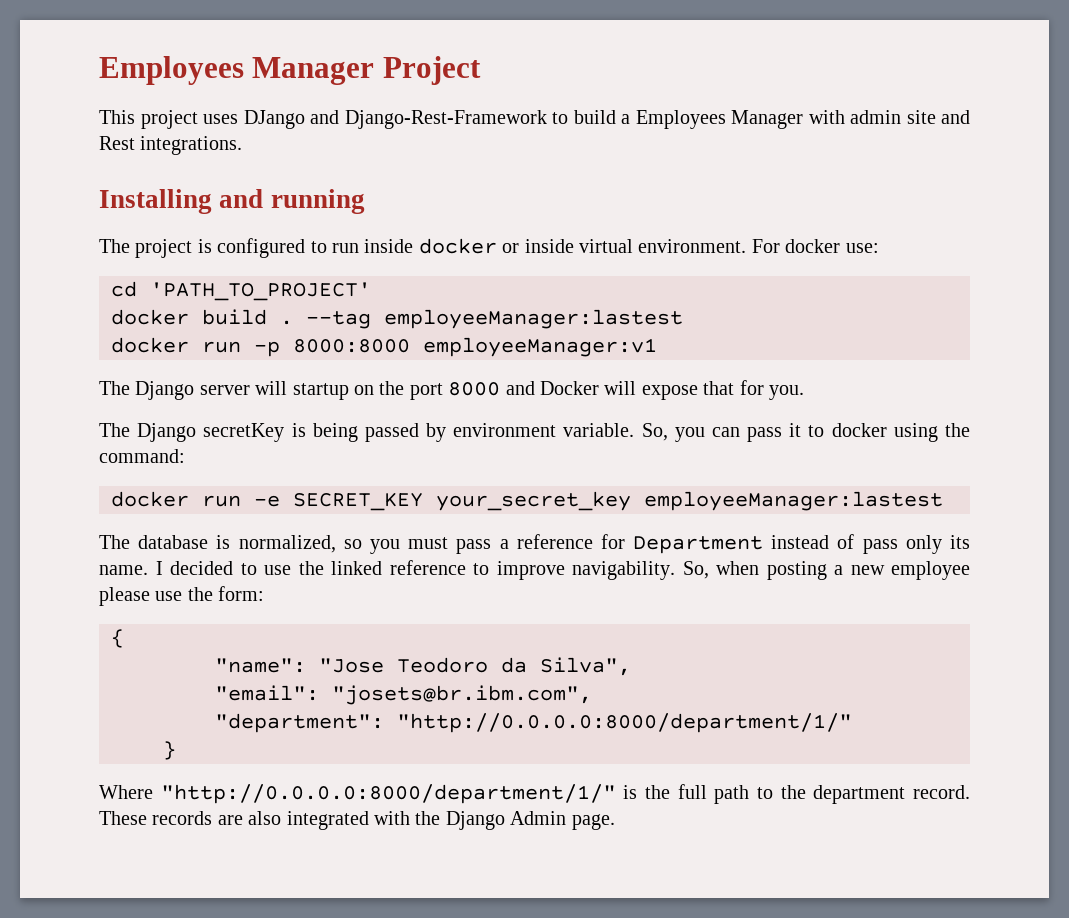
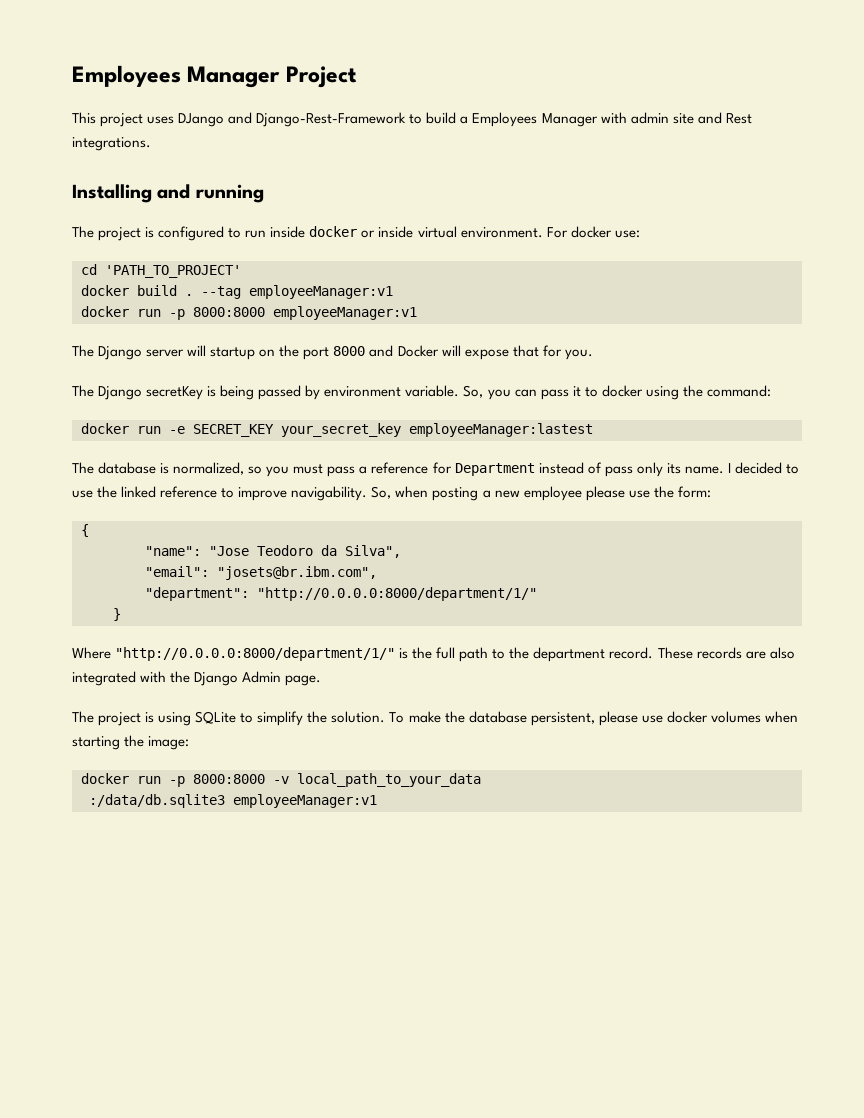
- --tag employeeManager:lastest
+ --tag employeeManager:v1
+ The project is using SQLite to simplify the solution. To make the database persistent, please use docker volumes when starting the image:
+ docker run -p 8000:8000 -v local_path_to_your_data
+ :/data/db.sqlite3 employeeManager:v1

